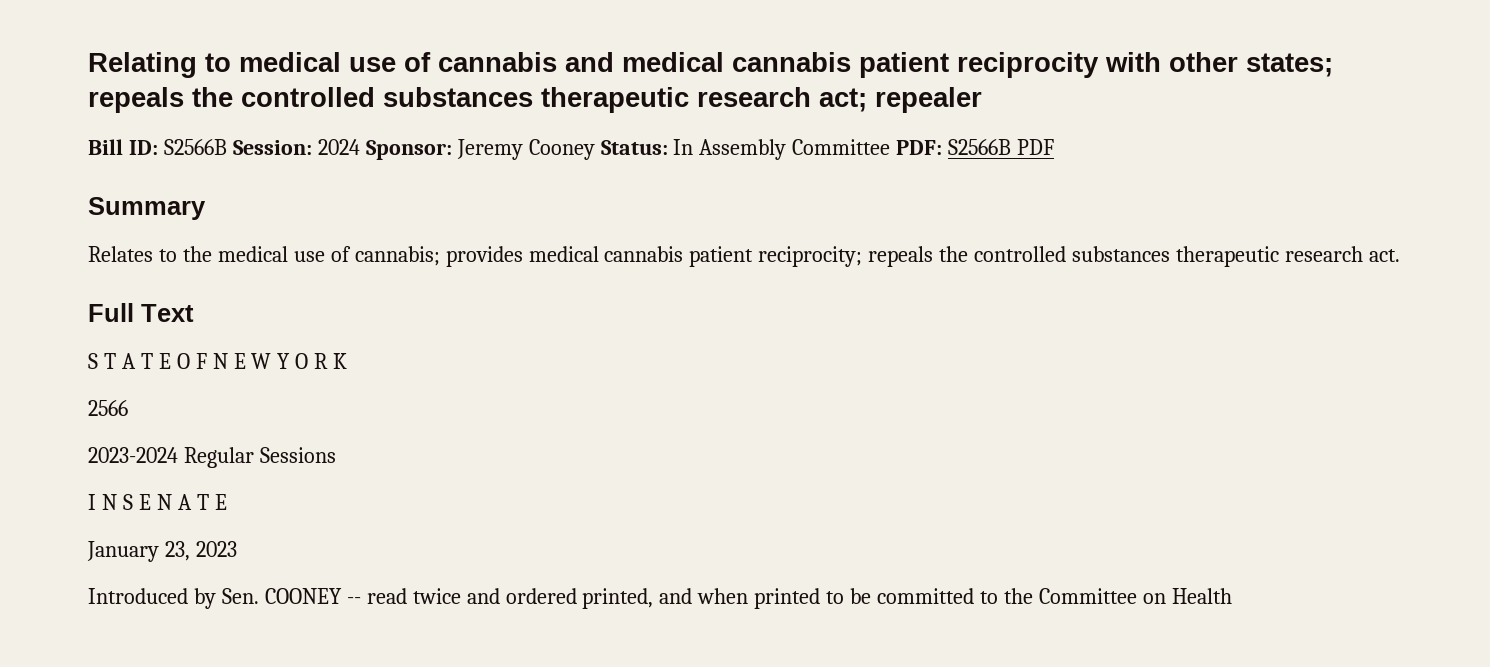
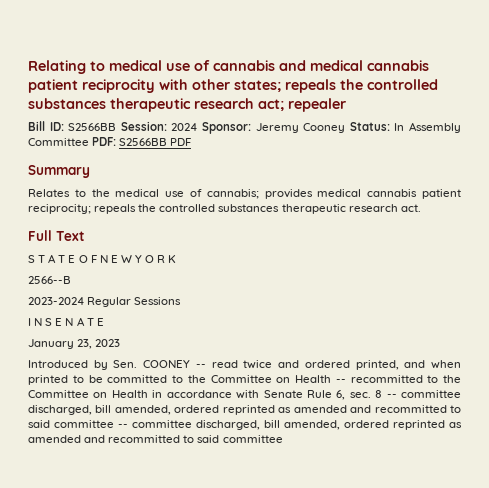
- Bill ID: S2566B Session: 2024 Sponsor: Jeremy Cooney Status: In Assembly Committee PDF: S2566B PDF
+ Bill ID: S2566BB Session: 2024 Sponsor: Jeremy Cooney Status: In Assembly Committee PDF: S2566BB PDF
- 2566
+ 2566--B
- Introduced by Sen. COONEY -- read twice and ordered printed, and when printed to be committed to the Committee on Health
+ Introduced by Sen. COONEY -- read twice and ordered printed, and when printed to be committed to the Committee on Health -- recommitted to the Committee on Health in accordance with Senate Rule 6, sec. 8 -- committee discharged, bill amended, ordered reprinted as amended and recommitted to said committee -- committee discharged, bill amended, ordered reprinted as amended and recommitted to said committee

